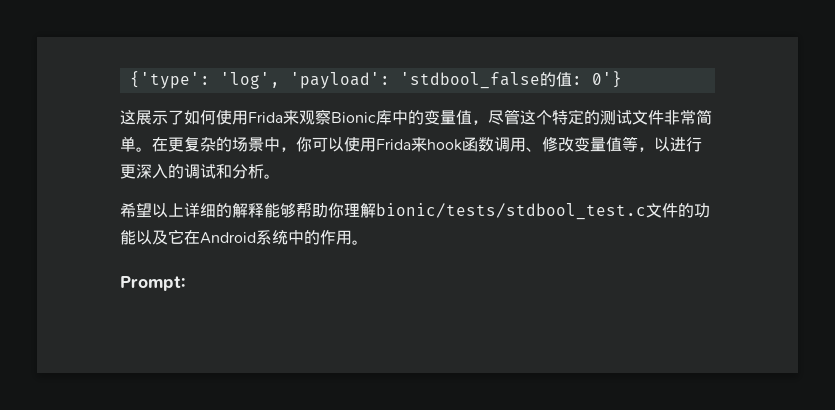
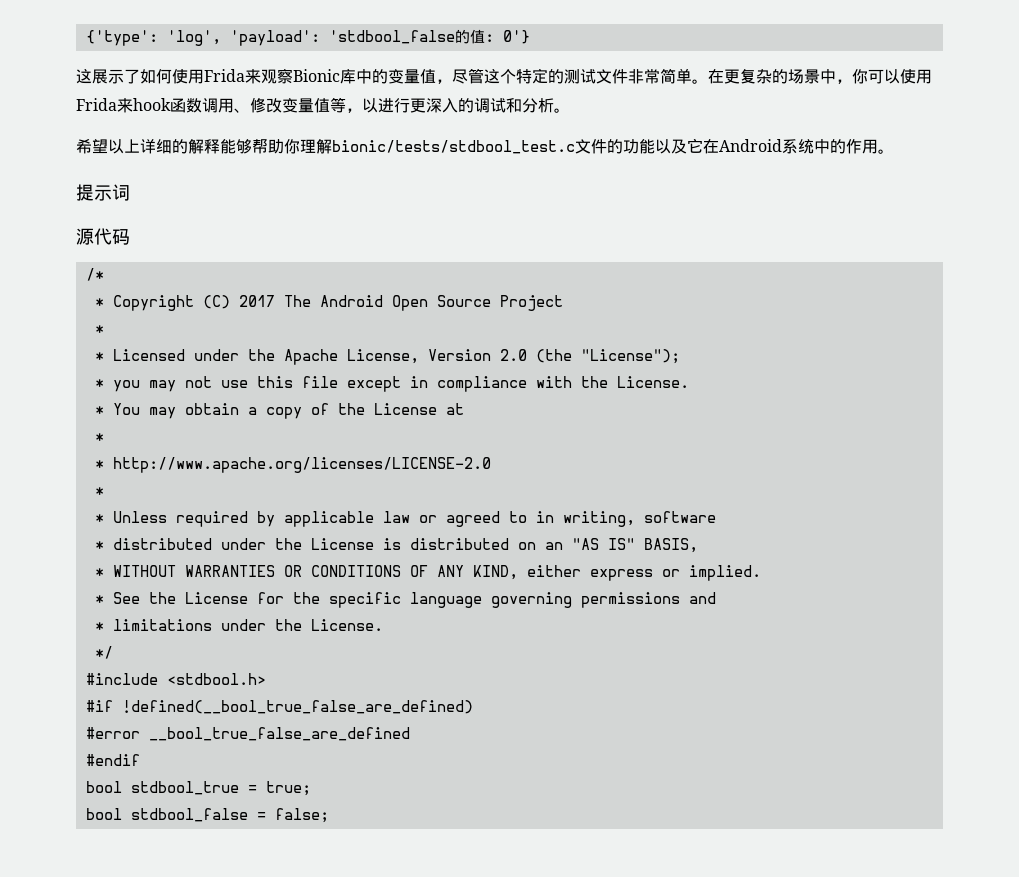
- Prompt:
+ 提示词
+ 源代码
+ /*
+ * Copyright (C) 2017 The Android Open Source Project
+ *
+ * Licensed under the Apache License, Version 2.0 (the "License");
+ * you may not use this file except in compliance with the License.
+ * You may obtain a copy of the License at
+ *
+ * http://www.apache.org/licenses/LICENSE-2.0
+ *
+ * Unless required by applicable law or agreed to in writing, software
+ * distributed under the License is distributed on an "AS IS" BASIS,
+ * WITHOUT WARRANTIES OR CONDITIONS OF ANY KIND, either express or implied.
+ * See the License for the specific language governing permissions and
+ * limitations under the License.
+ */
+ #include <stdbool.h>
+ #if !defined(__bool_true_false_are_defined)
+ #error __bool_true_false_are_defined
+ #endif
+ bool stdbool_true = true;
+ bool stdbool_false = false;

